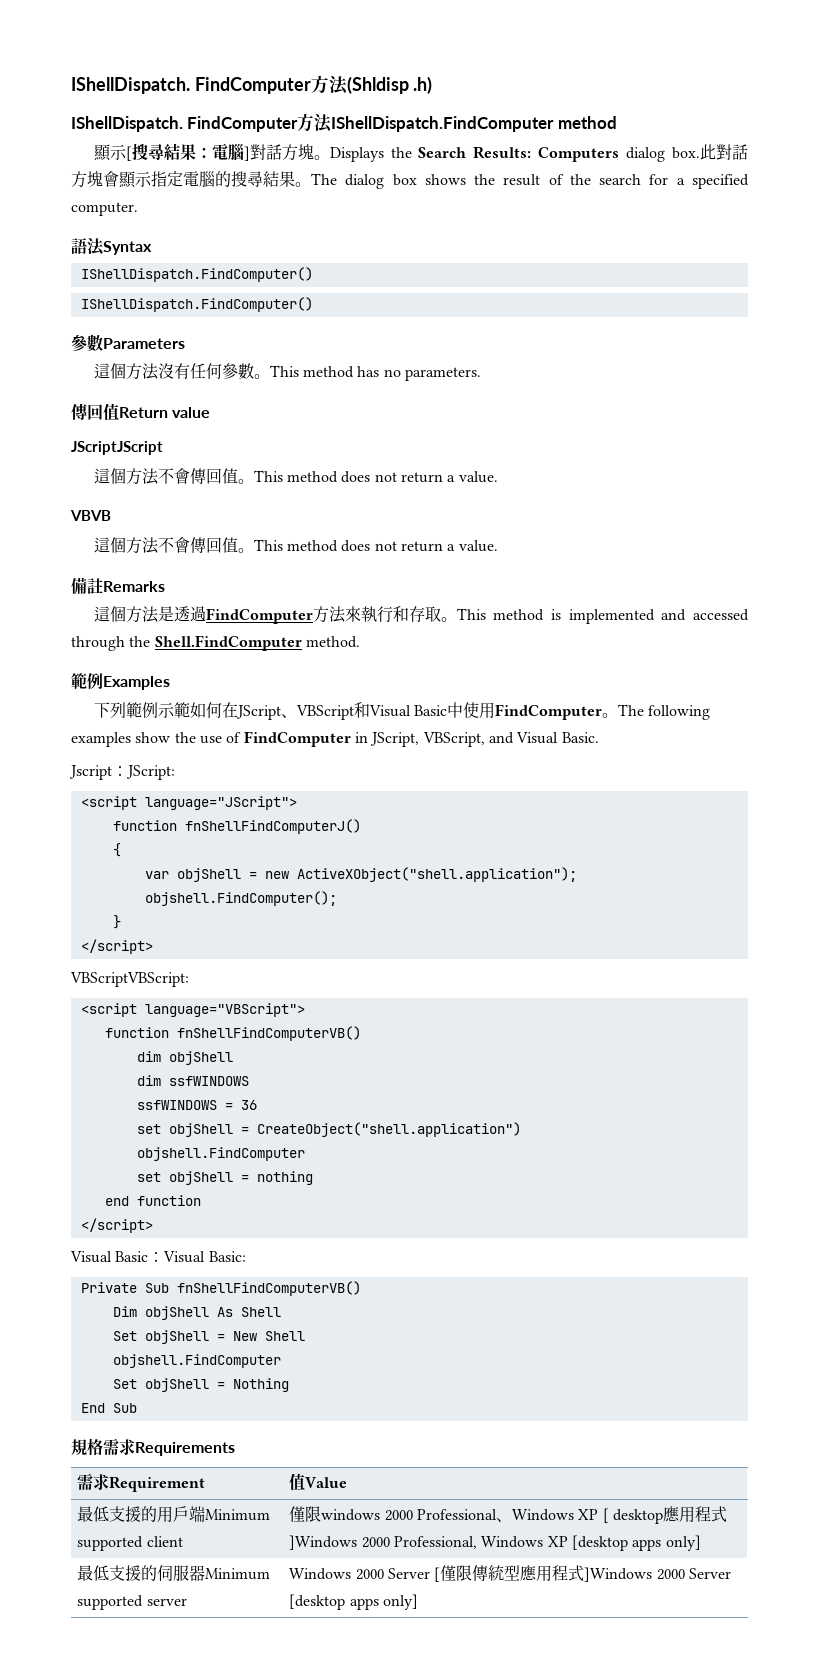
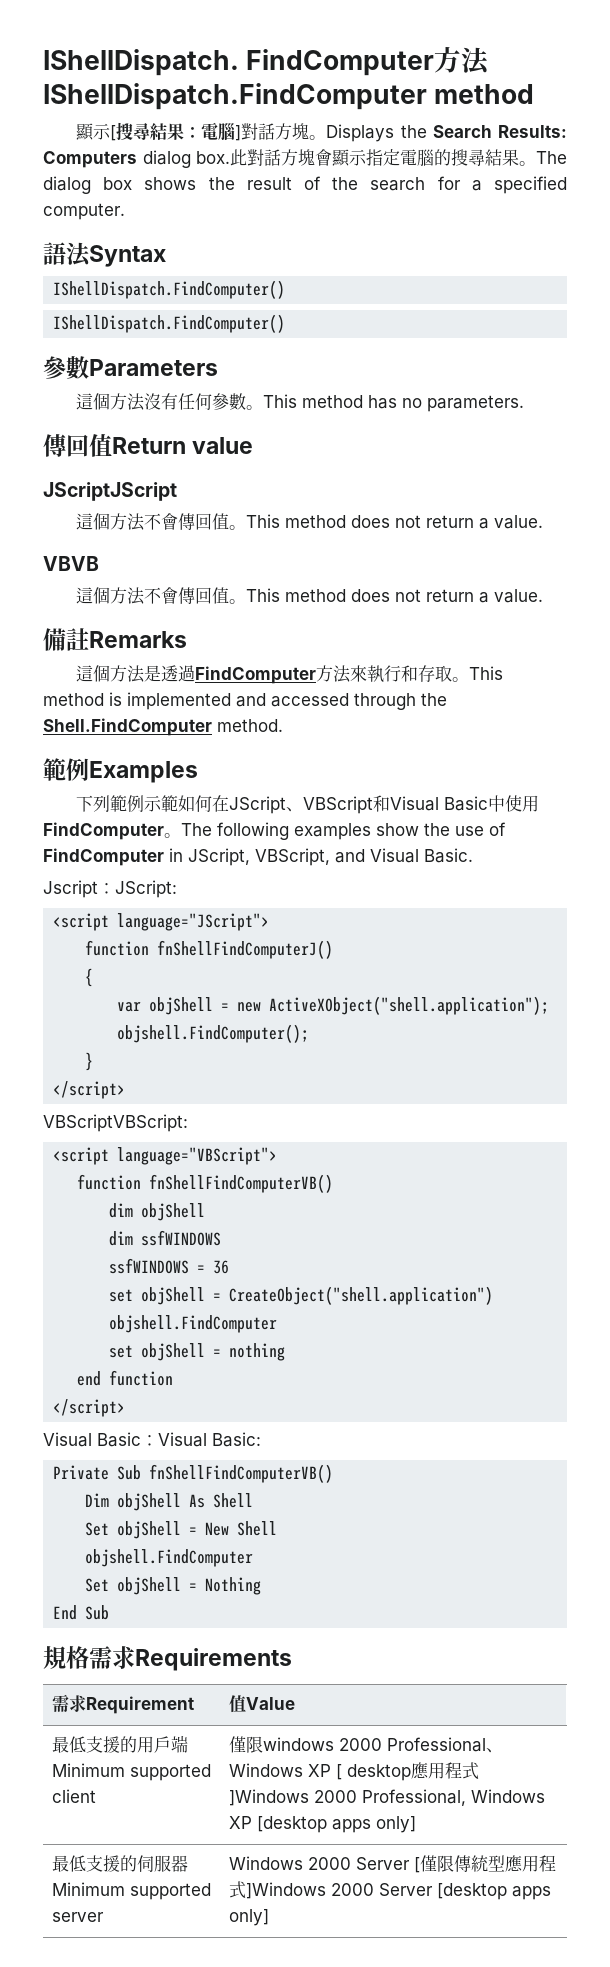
- IShellDispatch. FindComputer方法(Shldisp .h)

